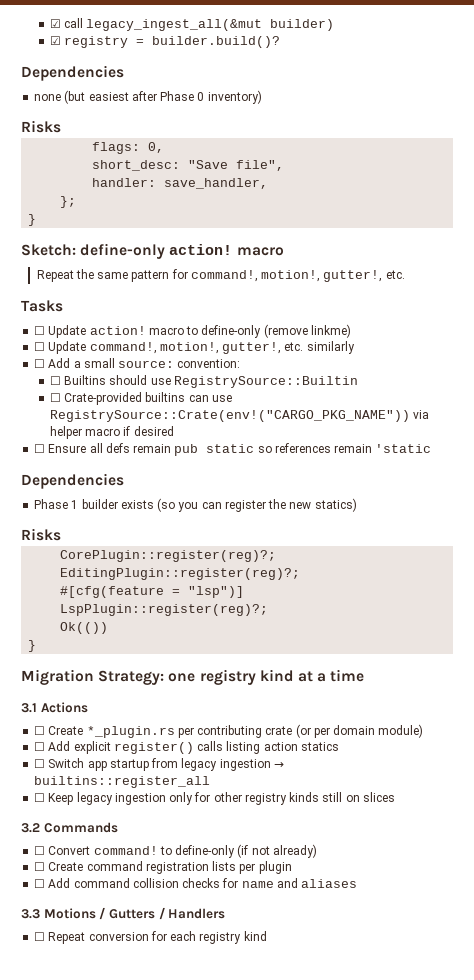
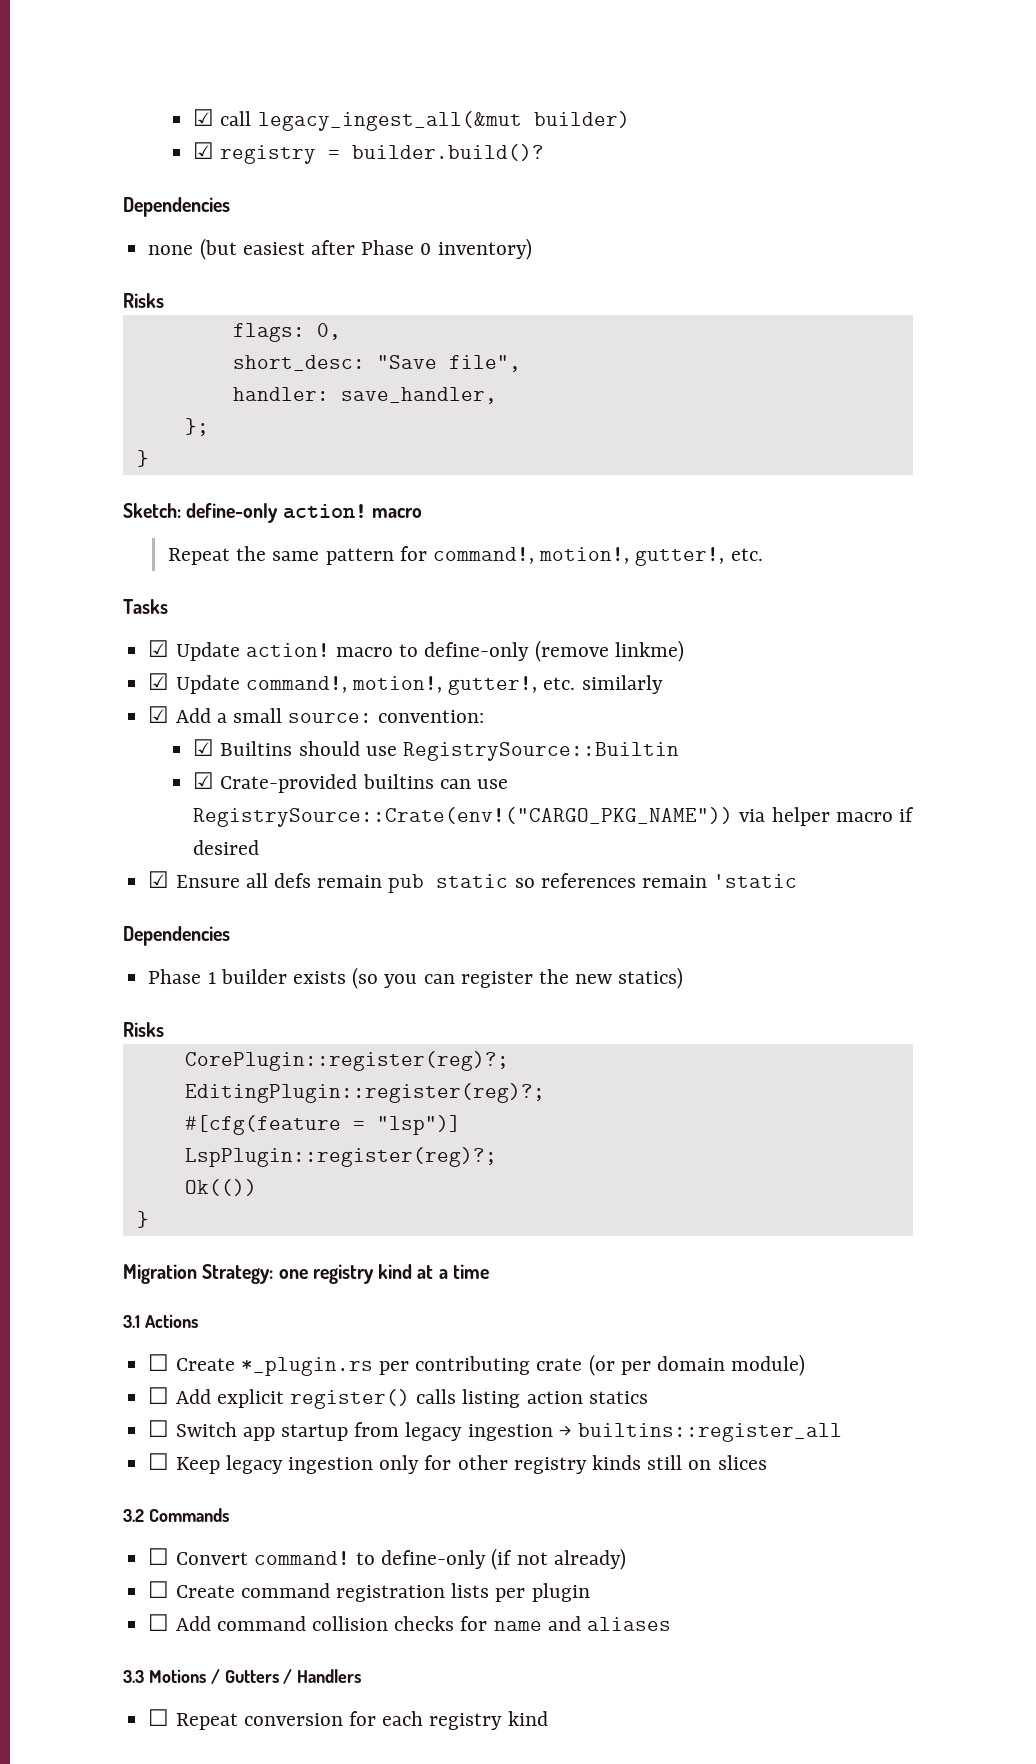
- ☐ Update action! macro to define-only (remove linkme)
+ ☑ Update action! macro to define-only (remove linkme)
- ☐ Update command!, motion!, gutter!, etc. similarly
+ ☑ Update command!, motion!, gutter!, etc. similarly
- ☐ Add a small source: convention:
+ ☑ Add a small source: convention:
- ☐ Builtins should use RegistrySource::Builtin
+ ☑ Builtins should use RegistrySource::Builtin
- ☐ Crate-provided builtins can use RegistrySource::Crate(env!("CARGO_PKG_NAME")) via helper macro if desired
+ ☑ Crate-provided builtins can use RegistrySource::Crate(env!("CARGO_PKG_NAME")) via helper macro if desired
- ☐ Ensure all defs remain pub static so references remain 'static
+ ☑ Ensure all defs remain pub static so references remain 'static

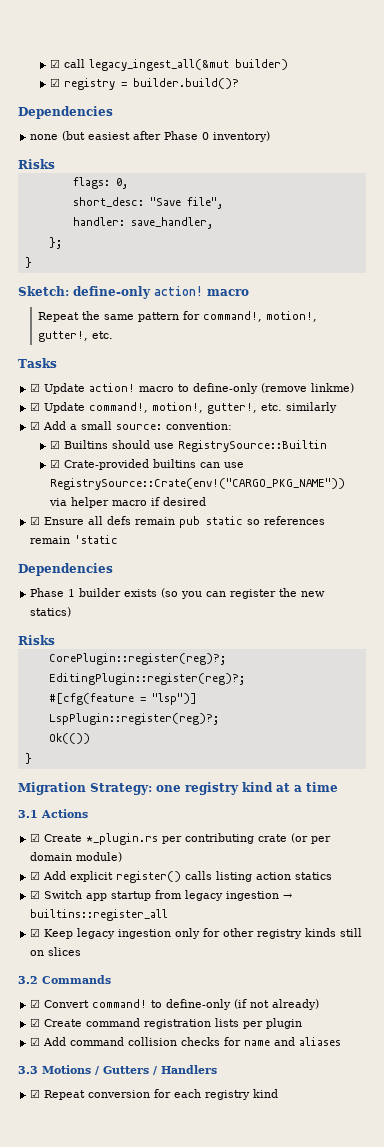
- ☐ Create *_plugin.rs per contributing crate (or per domain module)
+ ☑ Create *_plugin.rs per contributing crate (or per domain module)
- ☐ Add explicit register() calls listing action statics
+ ☑ Add explicit register() calls listing action statics
- ☐ Switch app startup from legacy ingestion → builtins::register_all
+ ☑ Switch app startup from legacy ingestion → builtins::register_all
- ☐ Keep legacy ingestion only for other registry kinds still on slices
+ ☑ Keep legacy ingestion only for other registry kinds still on slices
- ☐ Convert command! to define-only (if not already)
+ ☑ Convert command! to define-only (if not already)
- ☐ Create command registration lists per plugin
+ ☑ Create command registration lists per plugin
- ☐ Add command collision checks for name and aliases
+ ☑ Add command collision checks for name and aliases
- ☐ Repeat conversion for each registry kind
+ ☑ Repeat conversion for each registry kind

